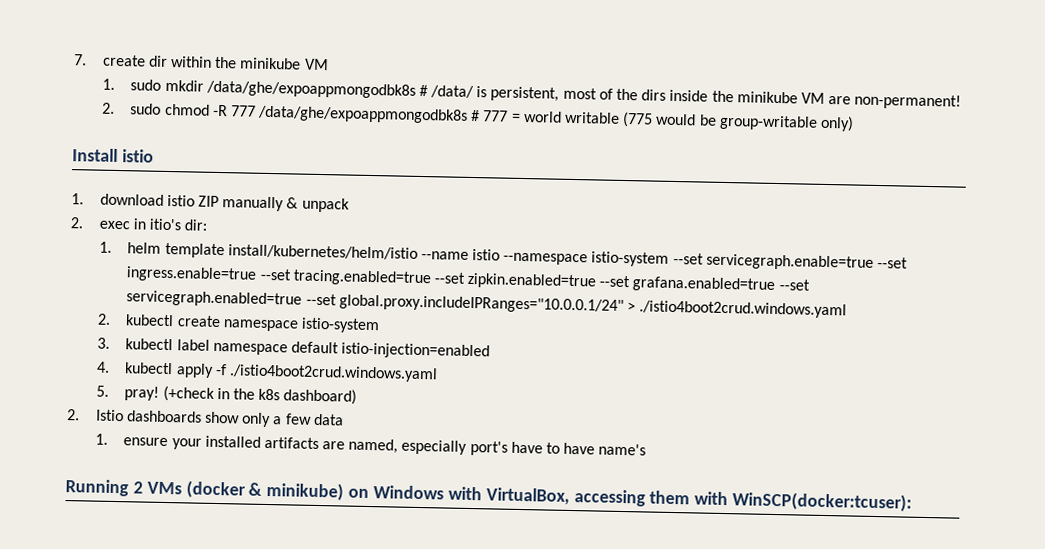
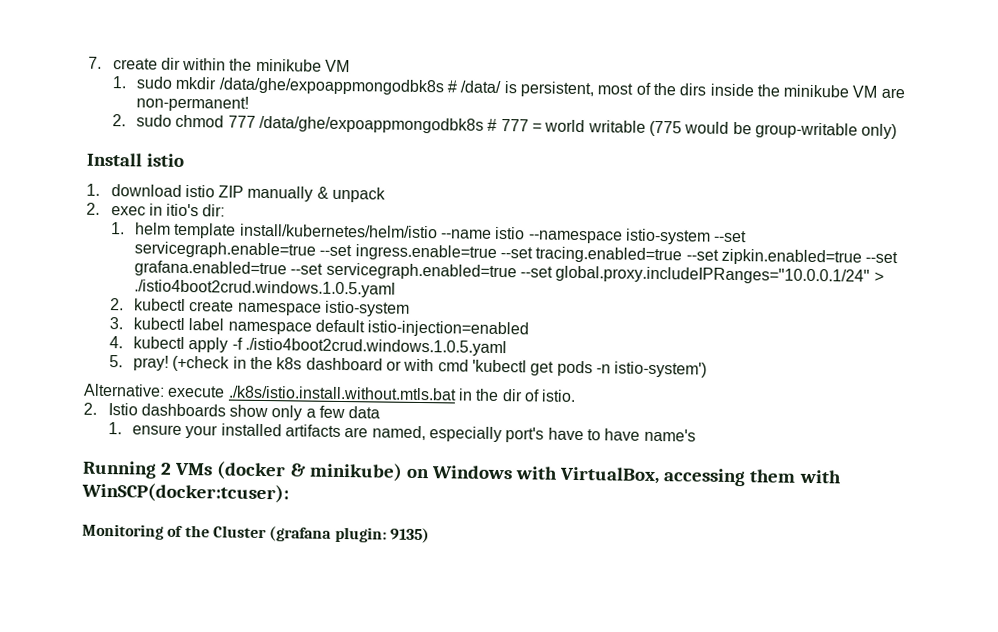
- 2. sudo chmod -R 777 /data/ghe/expoappmongodbk8s # 777 = world writable (775 would be group-writable only)
+ 2. sudo chmod 777 /data/ghe/expoappmongodbk8s # 777 = world writable (775 would be group-writable only)
- 1. helm template install/kubernetes/helm/istio --name istio --namespace istio-system --set servicegraph.enable=true --set ingress.enable=true --set tracing.enabled=true --set zipkin.enabled=true --set grafana.enabled=true --set servicegraph.enabled=true --set global.proxy.includeIPRanges="10.0.0.1/24" > ./istio4boot2crud.windows.yaml
+ 1. helm template install/kubernetes/helm/istio --name istio --namespace istio-system --set servicegraph.enable=true --set ingress.enable=true --set tracing.enabled=true --set zipkin.enabled=true --set grafana.enabled=true --set servicegraph.enabled=true --set global.proxy.includeIPRanges="10.0.0.1/24" > ./istio4boot2crud.windows.1.0.5.yaml
- 4. kubectl apply -f ./istio4boot2crud.windows.yaml
+ 4. kubectl apply -f ./istio4boot2crud.windows.1.0.5.yaml
- (+check in the k8s dashboard)
+ (+check in the k8s dashboard or with cmd 'kubectl get pods -n istio-system')
+ Alternative: execute ./k8s/istio.install.without.mtls.bat in the dir of istio.
+ Monitoring of the Cluster (grafana plugin: 9135)

